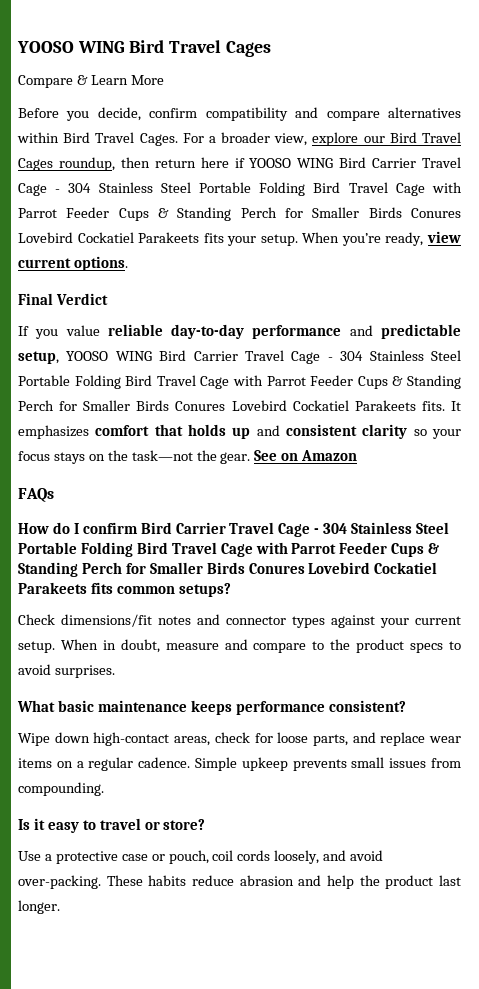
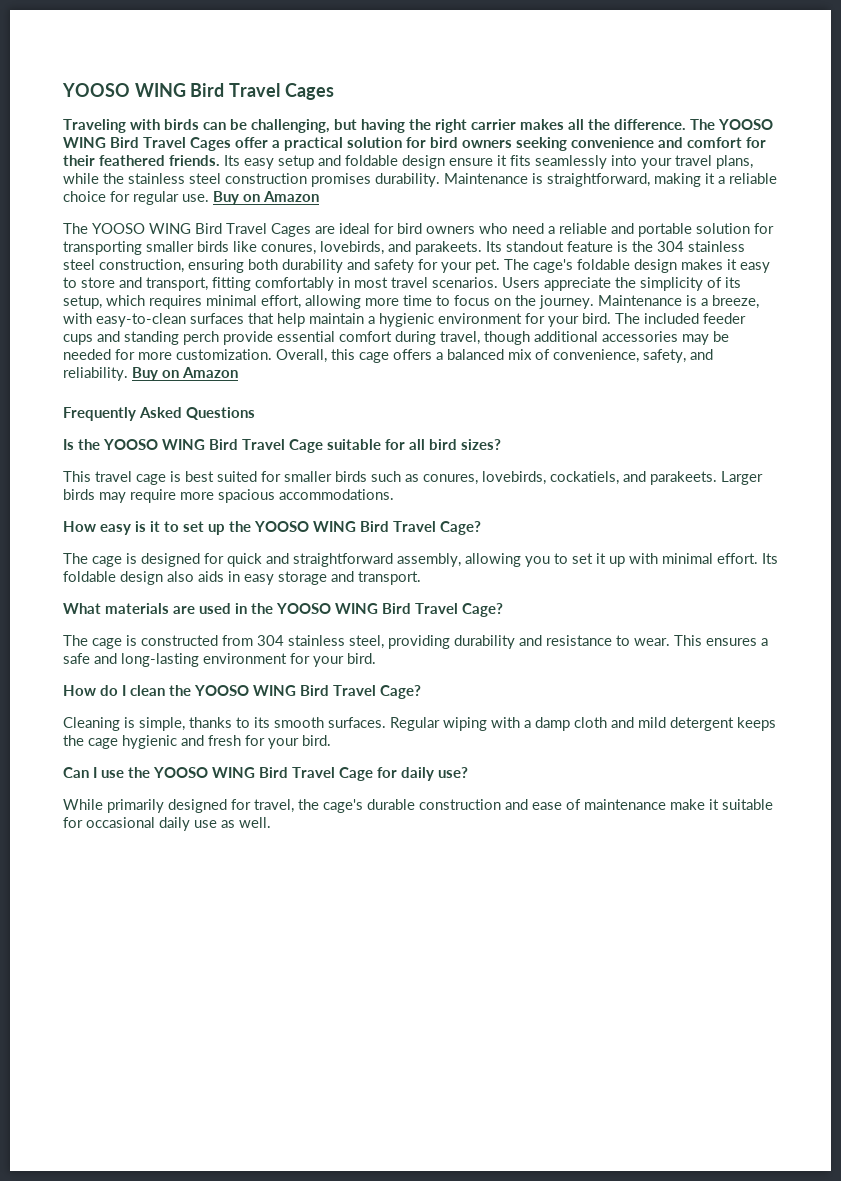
- Compare & Learn More
- Before you decide, confirm compatibility and compare alternatives within Bird Travel Cages. For a broader view, explore our Bird Travel Cages roundup, then return here if YOOSO WING Bird Carrier Travel Cage - 304 Stainless Steel Portable Folding Bird Travel Cage with Parrot Feeder Cups & Standing Perch for Smaller Birds Conures Lovebird Cockatiel Parakeets fits your setup. When you’re ready, view current options.
- Final Verdict
- If you value reliable day-to-day performance and predictable setup, YOOSO WING Bird Carrier Travel Cage - 304 Stainless Steel Portable Folding Bird Travel Cage with Parrot Feeder Cups & Standing Perch for Smaller Birds Conures Lovebird Cockatiel Parakeets fits. It emphasizes comfort that holds up and consistent clarity so your focus stays on the task—not the gear. See on Amazon
- FAQs
- How do I confirm Bird Carrier Travel Cage - 304 Stainless Steel Portable Folding Bird Travel Cage with Parrot Feeder Cups & Standing Perch for Smaller Birds Conures Lovebird Cockatiel Parakeets fits common setups?
- Check dimensions/fit notes and connector types against your current setup. When in doubt, measure and compare to the product specs to avoid surprises.
- What basic maintenance keeps performance consistent?
- Wipe down high-contact areas, check for loose parts, and replace wear items on a regular cadence. Simple upkeep prevents small issues from compounding.
- Is it easy to travel or store?
- Use a protective case or pouch, coil cords loosely, and avoid over-packing. These habits reduce abrasion and help the product last longer.
+ Traveling with birds can be challenging, but having the right carrier makes all the difference. The YOOSO WING Bird Travel Cages offer a practical solution for bird owners seeking convenience and comfort for their feathered friends. Its easy setup and foldable design ensure it fits seamlessly into your travel plans, while the stainless steel construction promises durability. Maintenance is straightforward, making it a reliable choice for regular use. Buy on Amazon
+ The YOOSO WING Bird Travel Cages are ideal for bird owners who need a reliable and portable solution for transporting smaller birds like conures, lovebirds, and parakeets. Its standout feature is the 304 stainless steel construction, ensuring both durability and safety for your pet. The cage's foldable design makes it easy to store and transport, fitting comfortably in most travel scenarios. Users appreciate the simplicity of its setup, which requires minimal effort, allowing more time to focus on the journey. Maintenance is a breeze, with easy-to-clean surfaces that help maintain a hygienic environment for your bird. The included feeder cups and standing perch provide essential comfort during travel, though additional accessories may be needed for more customization. Overall, this cage offers a balanced mix of convenience, safety, and reliability. Buy on Amazon
+ Frequently Asked Questions
+ Is the YOOSO WING Bird Travel Cage suitable for all bird sizes?
+ This travel cage is best suited for smaller birds such as conures, lovebirds, cockatiels, and parakeets. Larger birds may require more spacious accommodations.
+ How easy is it to set up the YOOSO WING Bird Travel Cage?
+ The cage is designed for quick and straightforward assembly, allowing you to set it up with minimal effort. Its foldable design also aids in easy storage and transport.
+ What materials are used in the YOOSO WING Bird Travel Cage?
+ The cage is constructed from 304 stainless steel, providing durability and resistance to wear. This ensures a safe and long-lasting environment for your bird.
+ How do I clean the YOOSO WING Bird Travel Cage?
+ Cleaning is simple, thanks to its smooth surfaces. Regular wiping with a damp cloth and mild detergent keeps the cage hygienic and fresh for your bird.
+ Can I use the YOOSO WING Bird Travel Cage for daily use?
+ While primarily designed for travel, the cage's durable construction and ease of maintenance make it suitable for occasional daily use as well.

